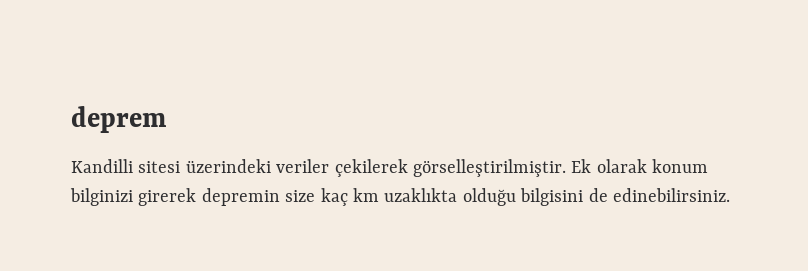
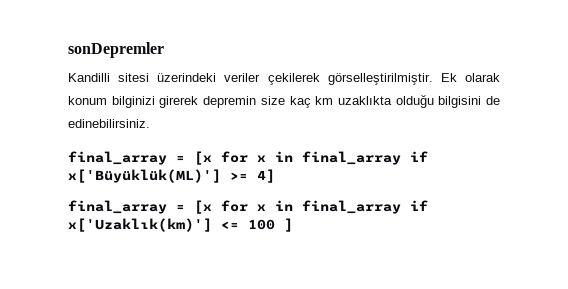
- deprem
+ sonDepremler
+ final_array = [x for x in final_array if x['Büyüklük(ML)'] >= 4]
+ final_array = [x for x in final_array if x['Uzaklık(km)'] <= 100 ]

